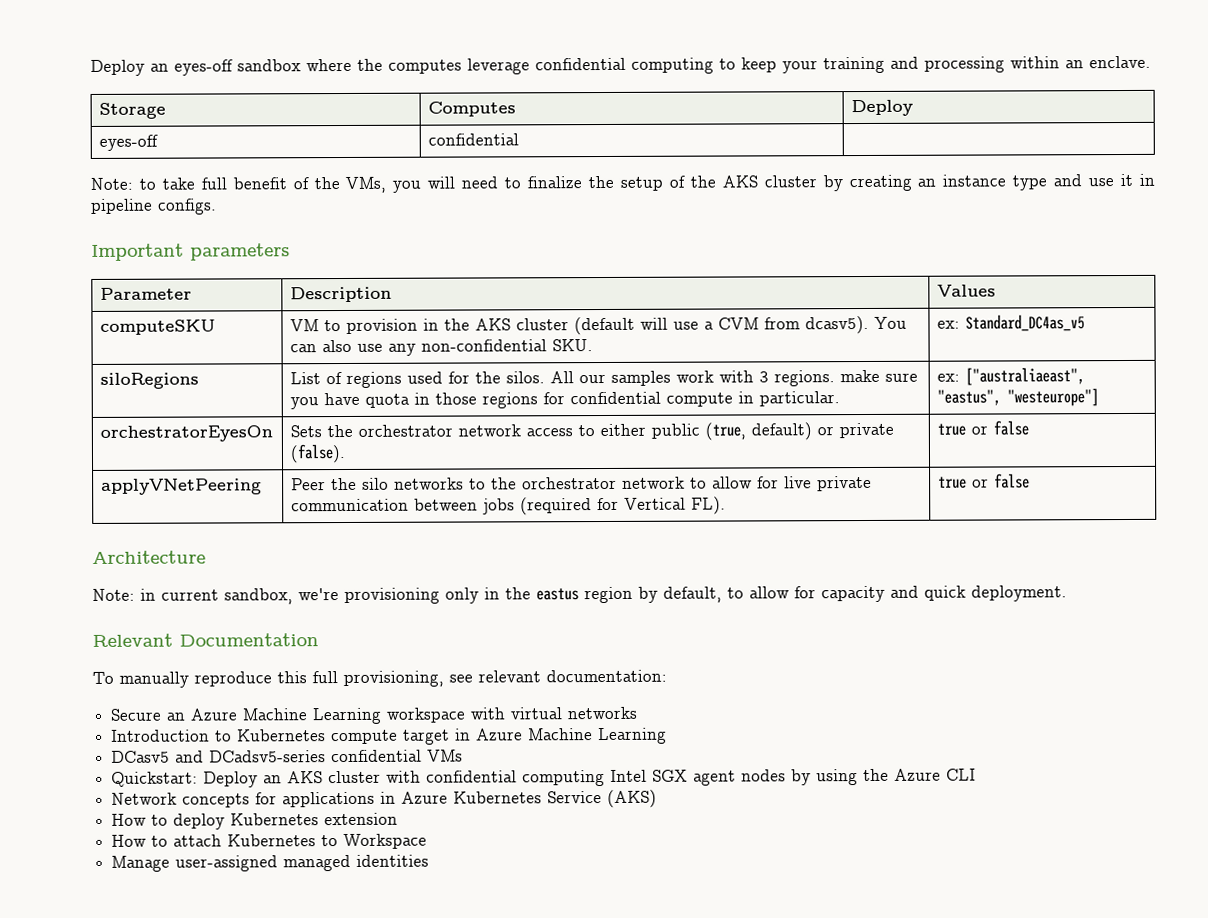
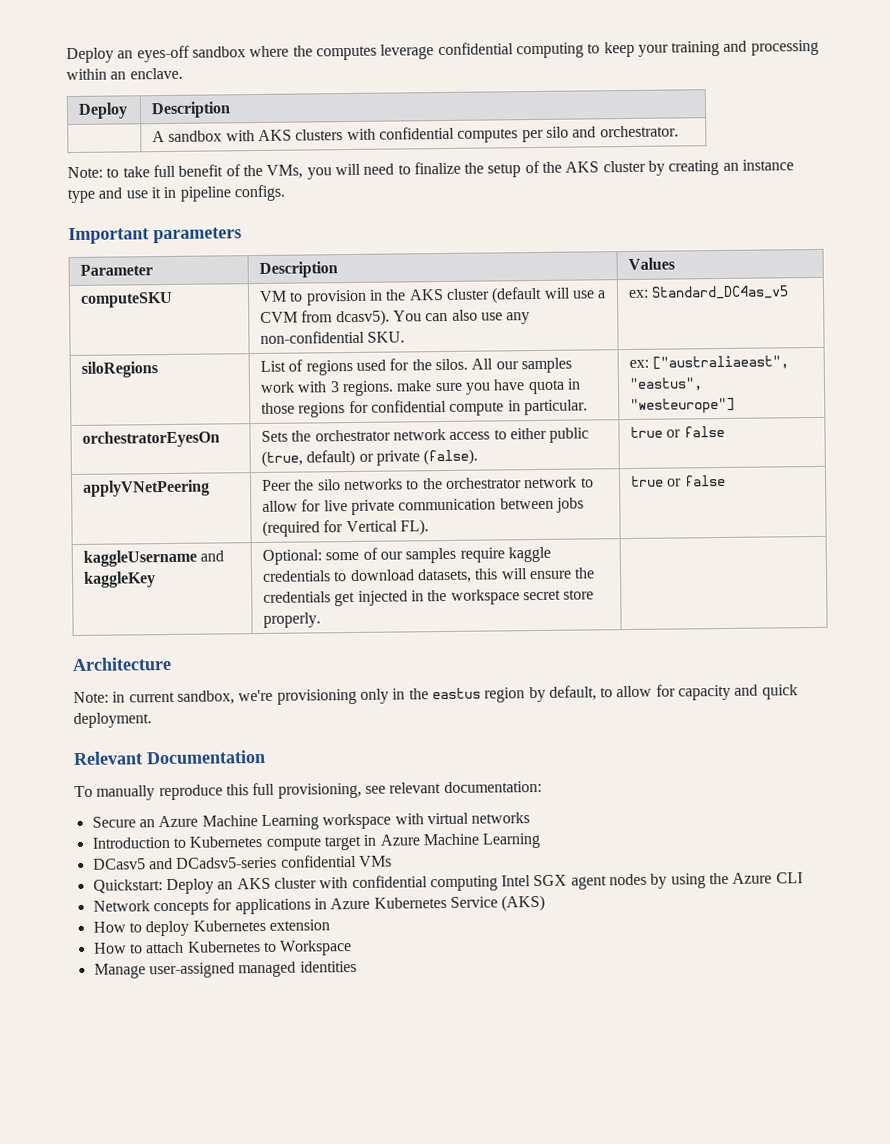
- Storage | Computes | Deploy
- eyes-off | confidential |
+ Deploy | Description
+ | A sandbox with AKS clusters with confidential computes per silo and orchestrator.
+ kaggleUsername and kaggleKey | Optional: some of our samples require kaggle credentials to download datasets, this will ensure the credentials get injected in the workspace secret store properly. |

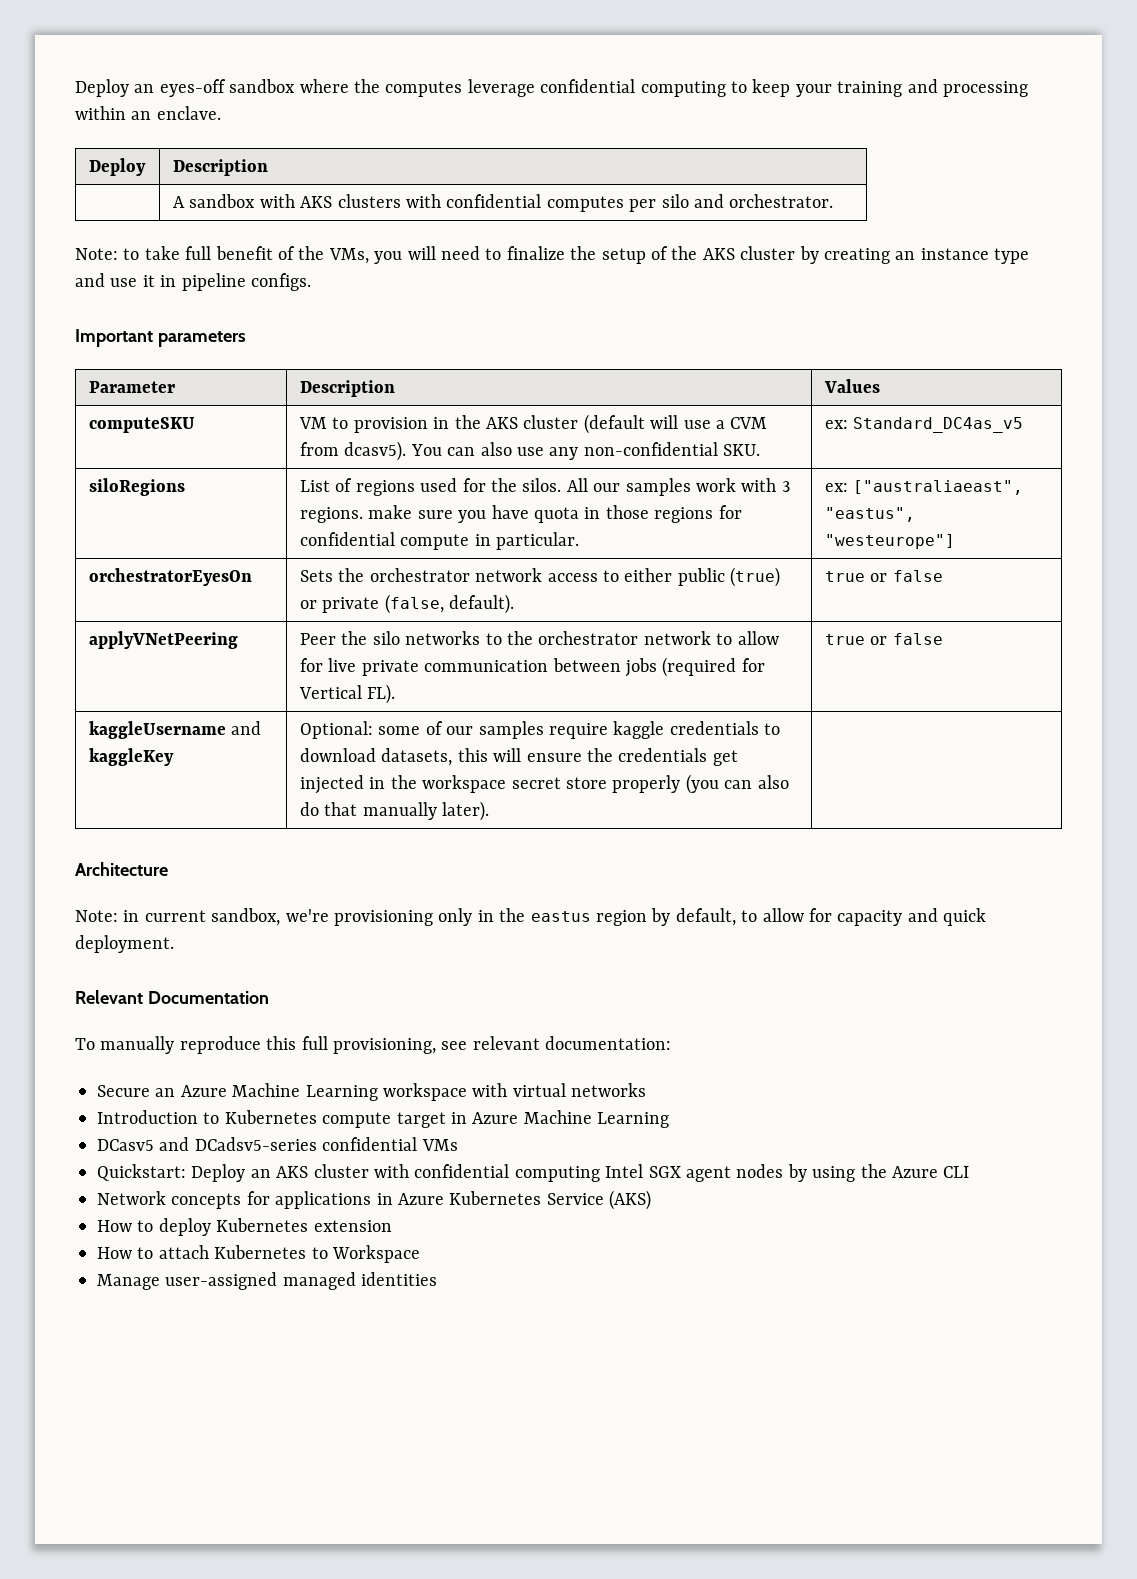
- orchestratorEyesOn | Sets the orchestrator network access to either public (true, default) or private (false). | true or false
+ orchestratorEyesOn | Sets the orchestrator network access to either public (true) or private (false, default). | true or false
- kaggleUsername and kaggleKey | Optional: some of our samples require kaggle credentials to download datasets, this will ensure the credentials get injected in the workspace secret store properly. |
+ kaggleUsername and kaggleKey | Optional: some of our samples require kaggle credentials to download datasets, this will ensure the credentials get injected in the workspace secret store properly (you can also do that manually later). |

